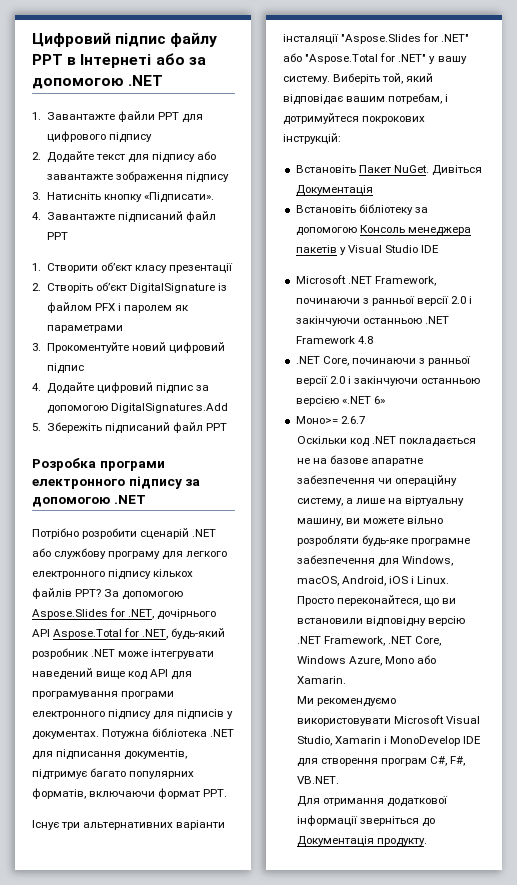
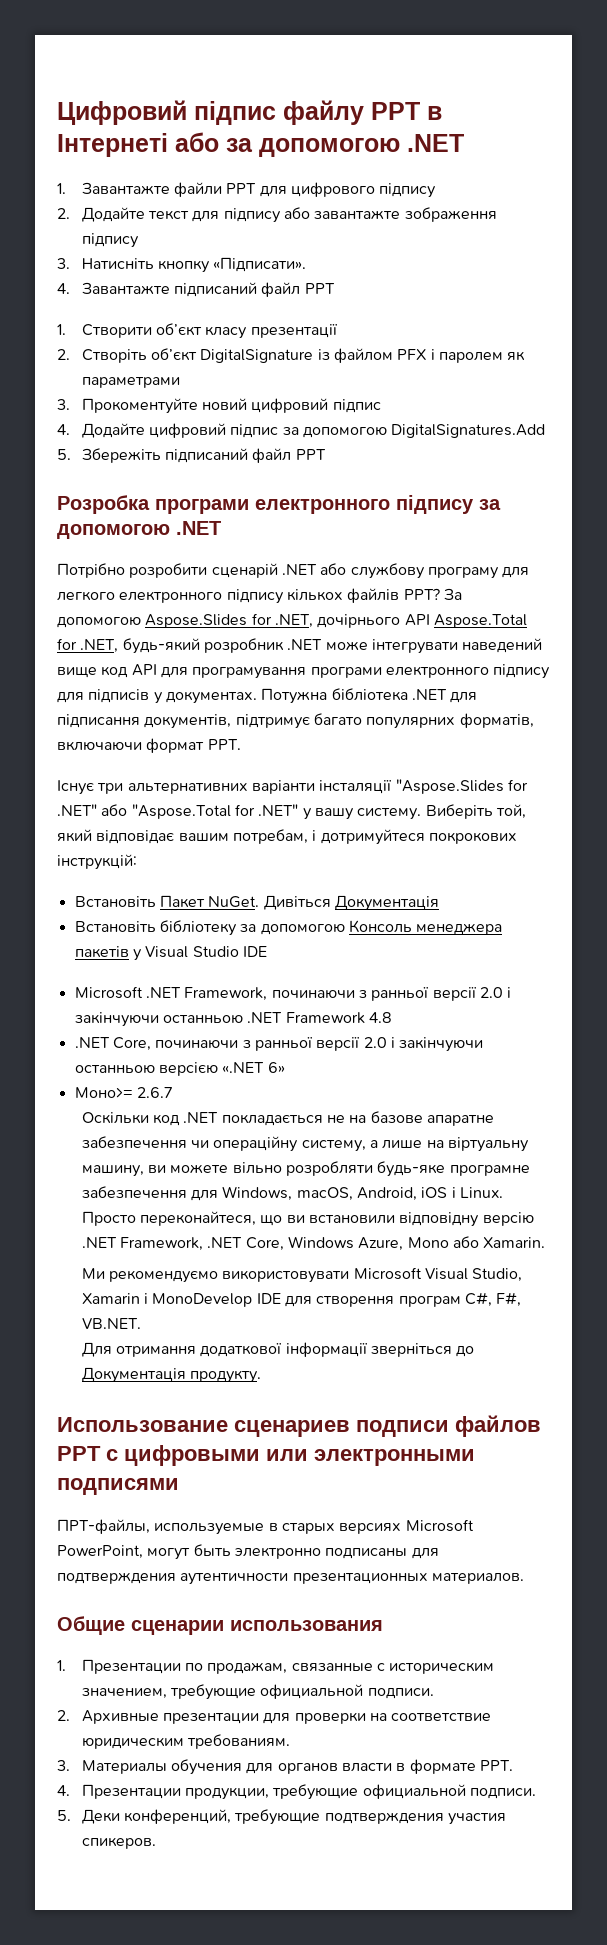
+ Использование сценариев подписи файлов PPT с цифровыми или электронными подписями
+ ПPT-файлы, используемые в старых версиях Microsoft PowerPoint, могут быть электронно подписаны для подтверждения аутентичности презентационных материалов.
+ Общие сценарии использования
+ 1. Презентации по продажам, связанные с историческим значением, требующие официальной подписи.
+ 2. Архивные презентации для проверки на соответствие юридическим требованиям.
+ 3. Материалы обучения для органов власти в формате PPT.
+ 4. Презентации продукции, требующие официальной подписи.
+ 5. Деки конференций, требующие подтверждения участия спикеров.

